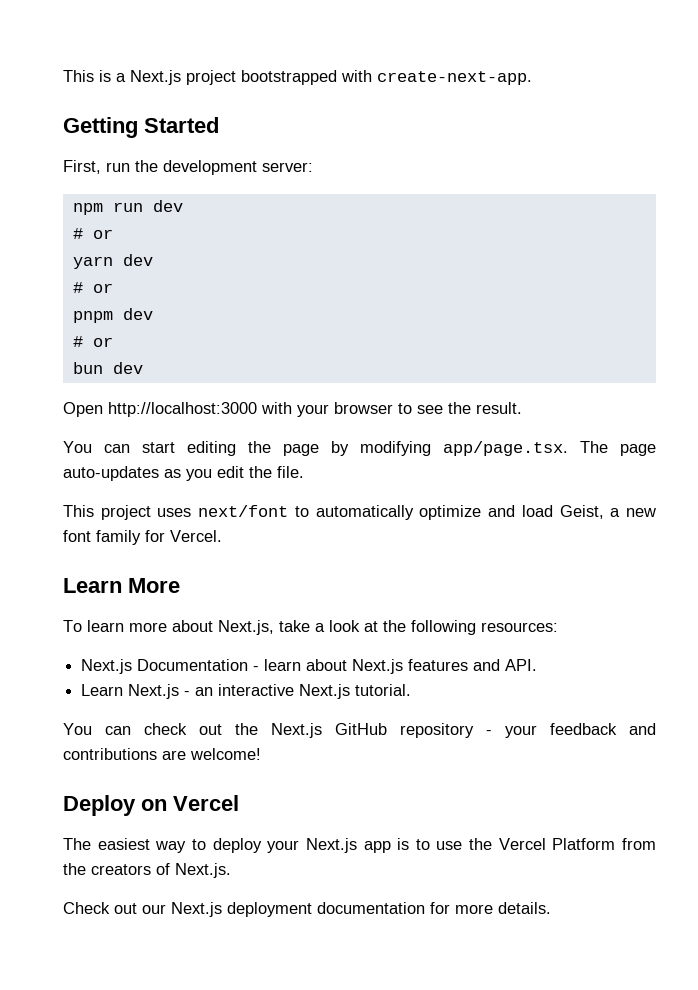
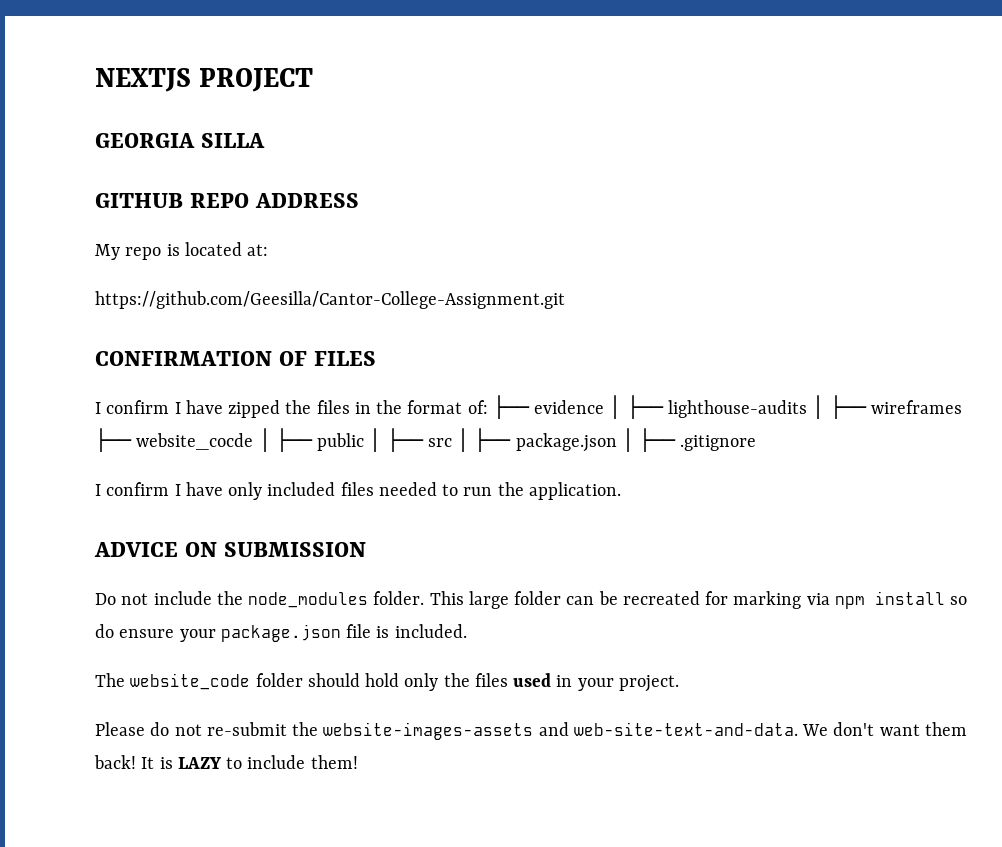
- This is a Next.js project bootstrapped with create-next-app.
- Getting Started
- First, run the development server:
- npm run dev
- # or
- yarn dev
- # or
- pnpm dev
- # or
- bun dev
- Open http://localhost:3000 with your browser to see the result.
- You can start editing the page by modifying app/page.tsx. The page auto-updates as you edit the file.
- This project uses next/font to automatically optimize and load Geist, a new font family for Vercel.
- Learn More
- To learn more about Next.js, take a look at the following resources:
- Next.js Documentation - learn about Next.js features and API.
- Learn Next.js - an interactive Next.js tutorial.
- You can check out the Next.js GitHub repository - your feedback and contributions are welcome!
- Deploy on Vercel
- The easiest way to deploy your Next.js app is to use the Vercel Platform from the creators of Next.js.
- Check out our Next.js deployment documentation for more details.
+ NEXTJS PROJECT
+ GEORGIA SILLA
+ GITHUB REPO ADDRESS
+ My repo is located at:
+ https://github.com/Geesilla/Cantor-College-Assignment.git
+ CONFIRMATION OF FILES
+ I confirm I have zipped the files in the format of: ├── evidence │ ├── lighthouse-audits │ ├── wireframes ├── website_cocde │ ├── public │ ├── src │ ├── package.json │ ├── .gitignore
+ I confirm I have only included files needed to run the application.
+ ADVICE ON SUBMISSION
+ Do not include the node_modules folder. This large folder can be recreated for marking via npm install so do ensure your package.json file is included.
+ The website_code folder should hold only the files used in your project.
+ Please do not re-submit the website-images-assets and web-site-text-and-data. We don't want them back! It is LAZY to include them!

